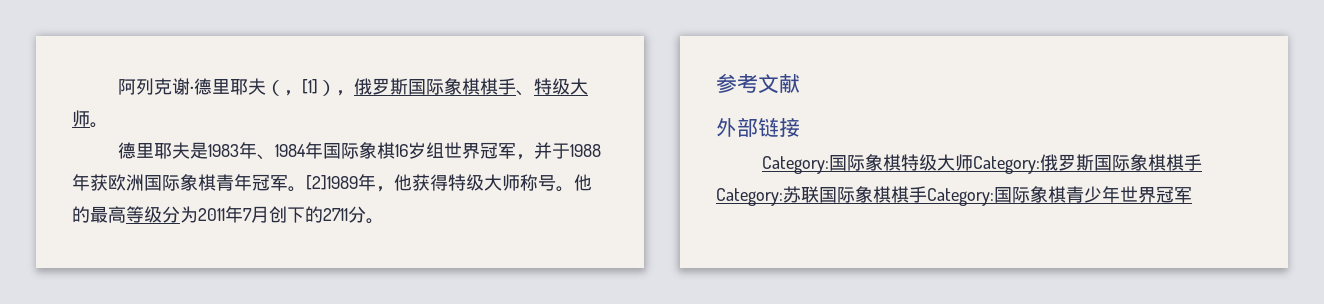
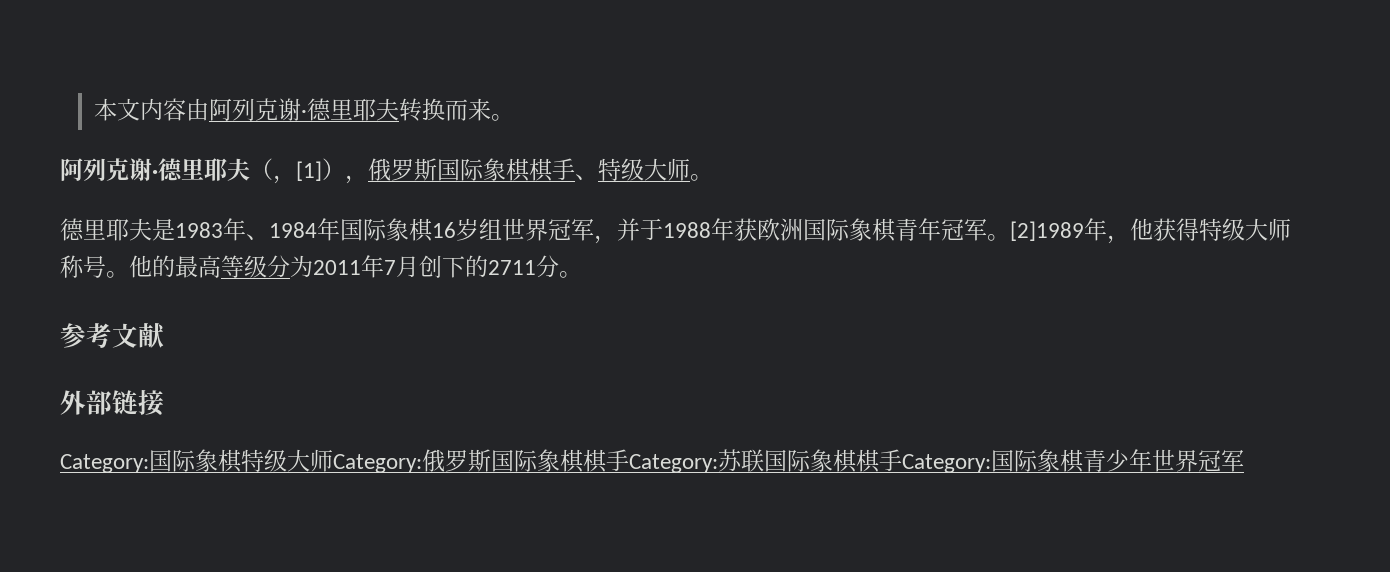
+ 本文内容由阿列克谢·德里耶夫转换而来。

